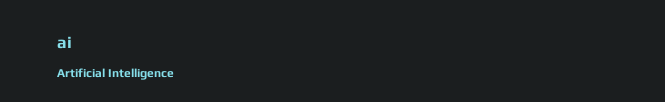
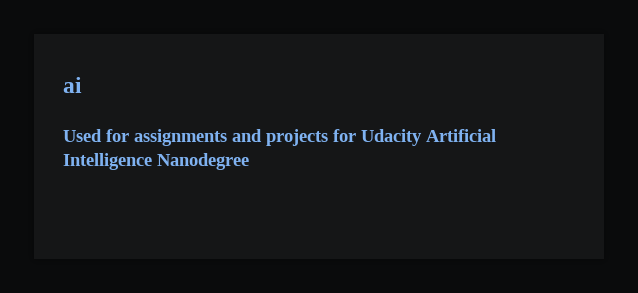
- Artificial Intelligence
+ Used for assignments and projects for Udacity Artificial Intelligence Nanodegree

